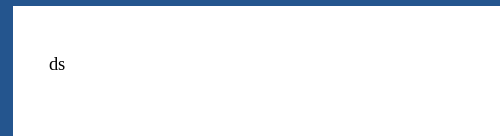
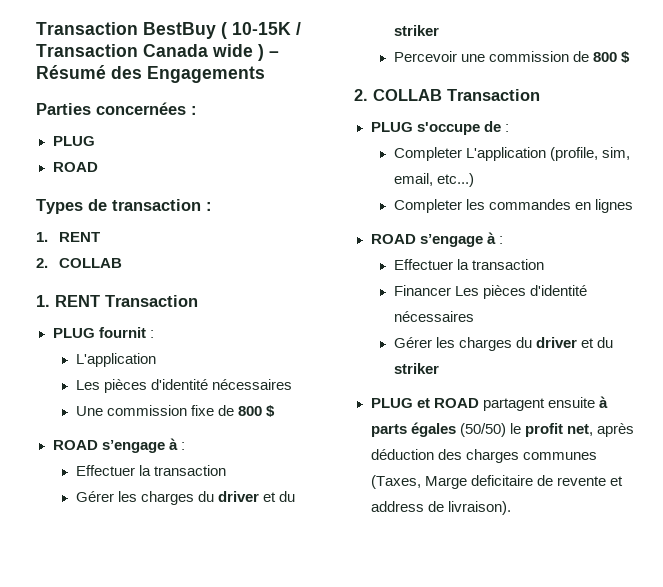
- ds
+ Transaction BestBuy ( 10-15K / Transaction Canada wide ) – Résumé des Engagements
+ Parties concernées :
+ PLUG
+ ROAD
+ Types de transaction :
+ 1. RENT
+ 2. COLLAB
+ 1. RENT Transaction
+ PLUG fournit :
+ L'application
+ Les pièces d'identité nécessaires
+ Une commission fixe de 800 $
+ ROAD s’engage à :
+ Effectuer la transaction
+ Gérer les charges du driver et du striker
+ Percevoir une commission de 800 $
+ 2. COLLAB Transaction
+ PLUG s'occupe de :
+ Completer L'application (profile, sim, email, etc...)
+ Completer les commandes en lignes
+ ROAD s’engage à :
+ Effectuer la transaction
+ Financer Les pièces d'identité nécessaires
+ Gérer les charges du driver et du striker
+ PLUG et ROAD partagent ensuite à parts égales (50/50) le profit net, après déduction des charges communes (Taxes, Marge deficitaire de revente et address de livraison).

